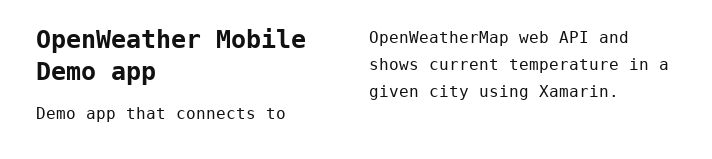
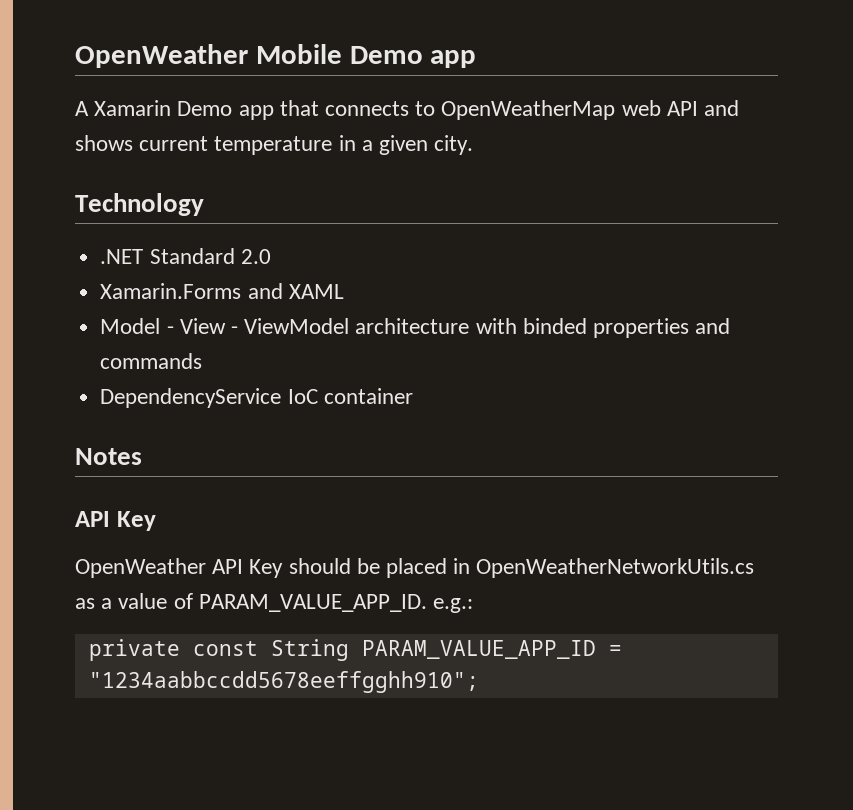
- Demo app that connects to OpenWeatherMap web API and shows current temperature in a given city using Xamarin.
+ A Xamarin Demo app that connects to OpenWeatherMap web API and shows current temperature in a given city.
+ Technology
+ .NET Standard 2.0
+ Xamarin.Forms and XAML
+ Model - View - ViewModel architecture with binded properties and commands
+ DependencyService IoC container
+ Notes
+ API Key
+ OpenWeather API Key should be placed in OpenWeatherNetworkUtils.cs as a value of PARAM_VALUE_APP_ID. e.g.:
+ private const String PARAM_VALUE_APP_ID = "1234aabbccdd5678eeffgghh910";

